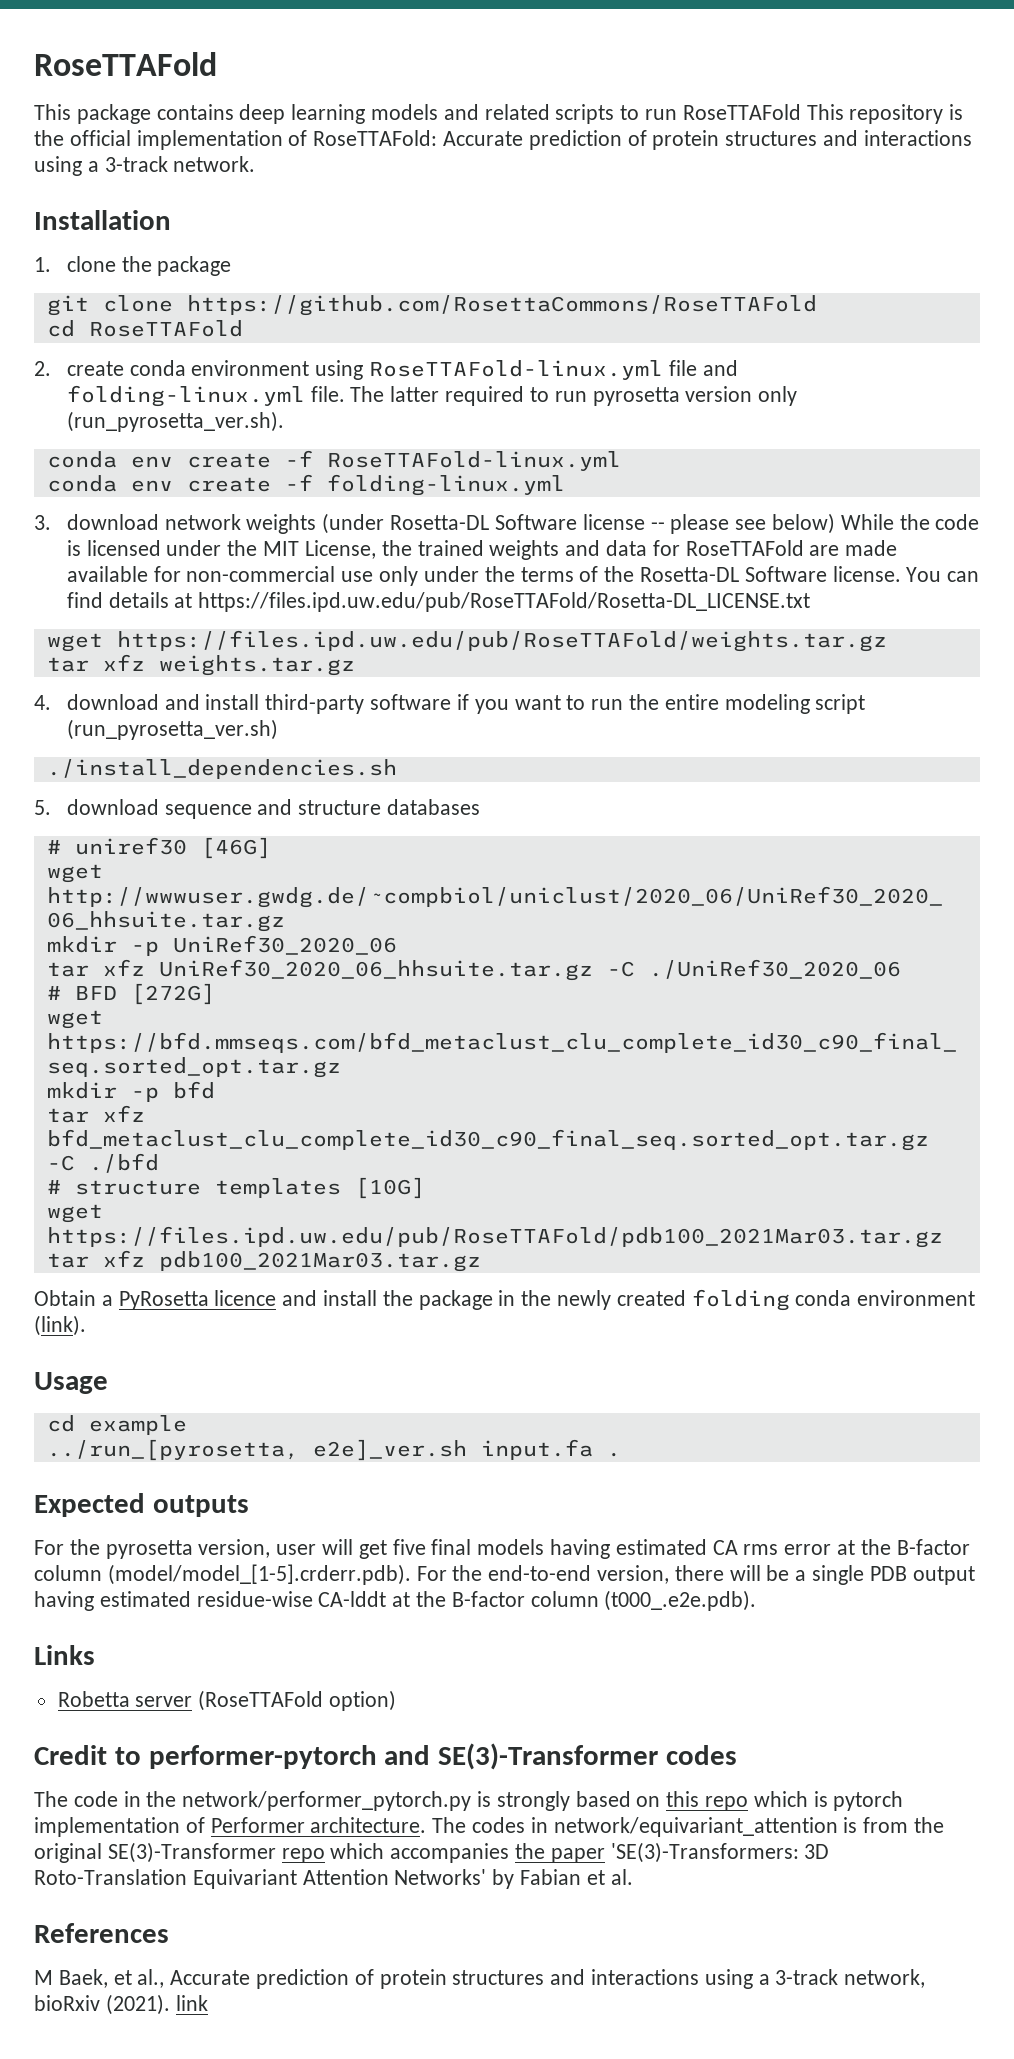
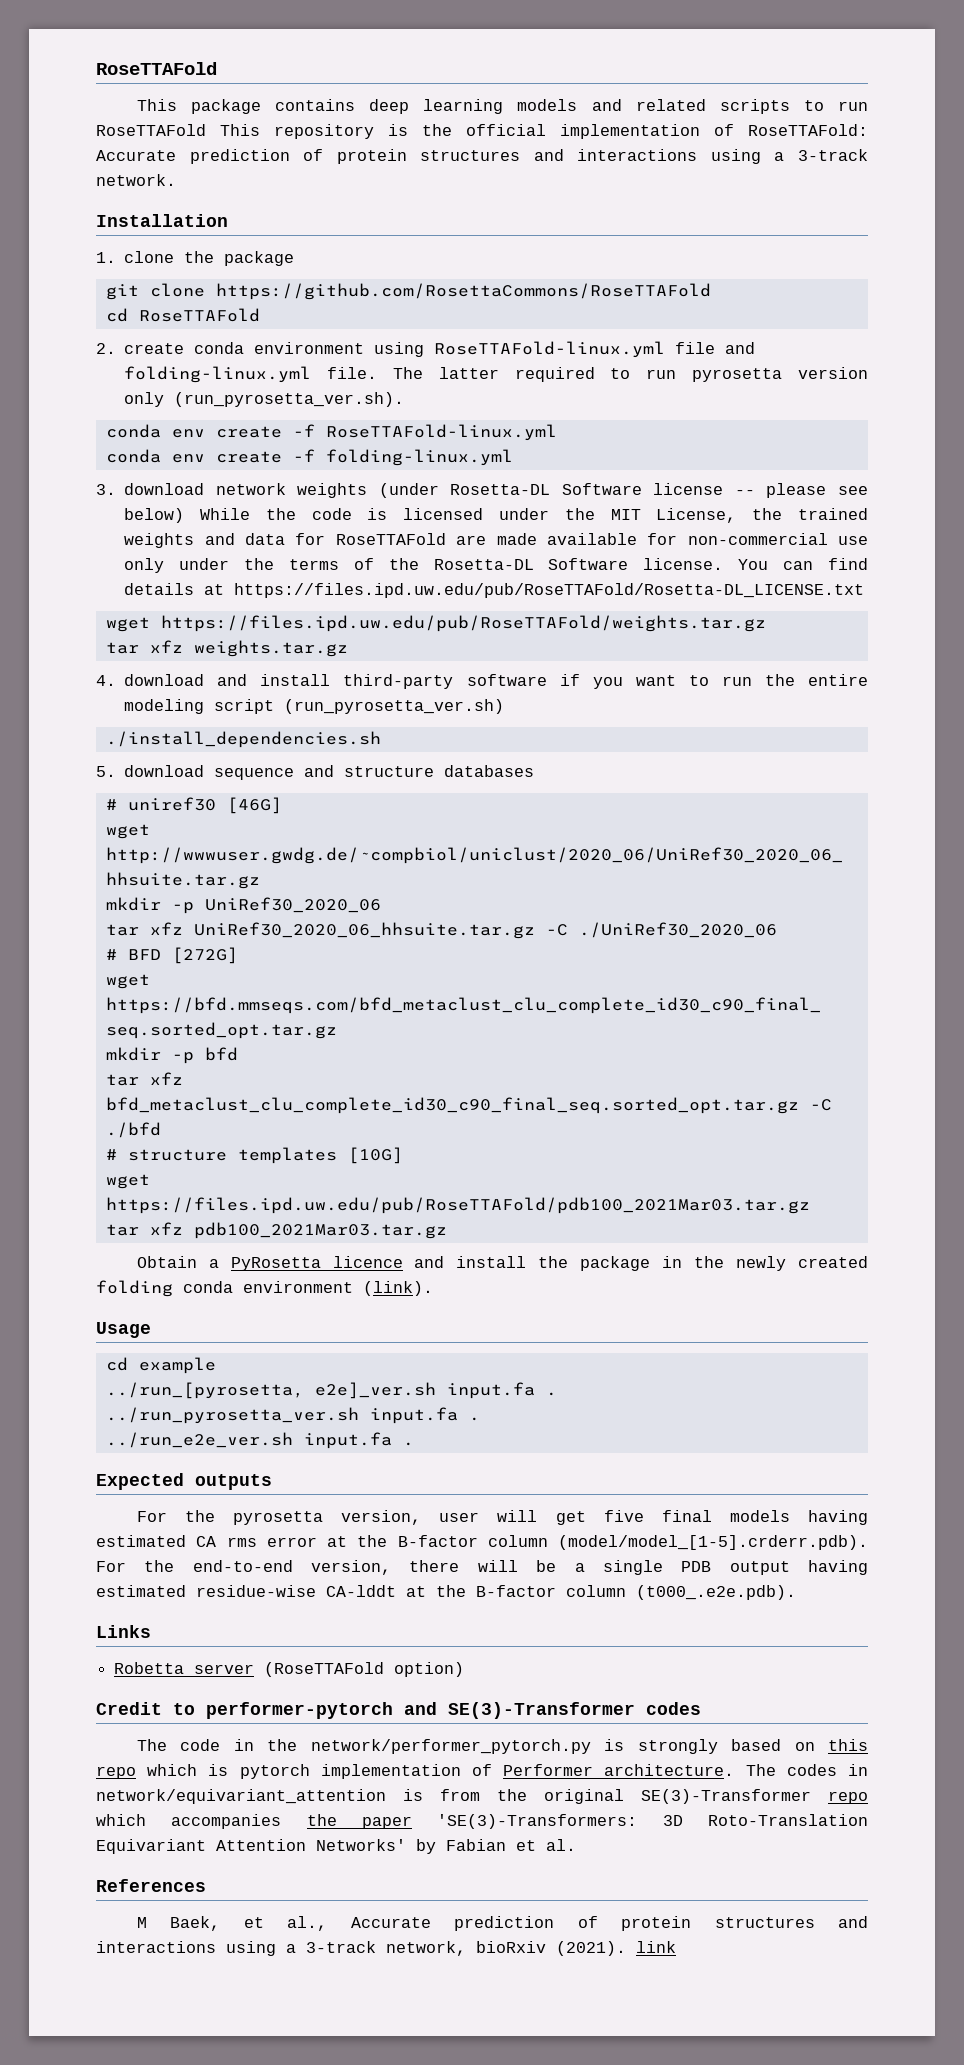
+ ../run_pyrosetta_ver.sh input.fa .
+ ../run_e2e_ver.sh input.fa .

